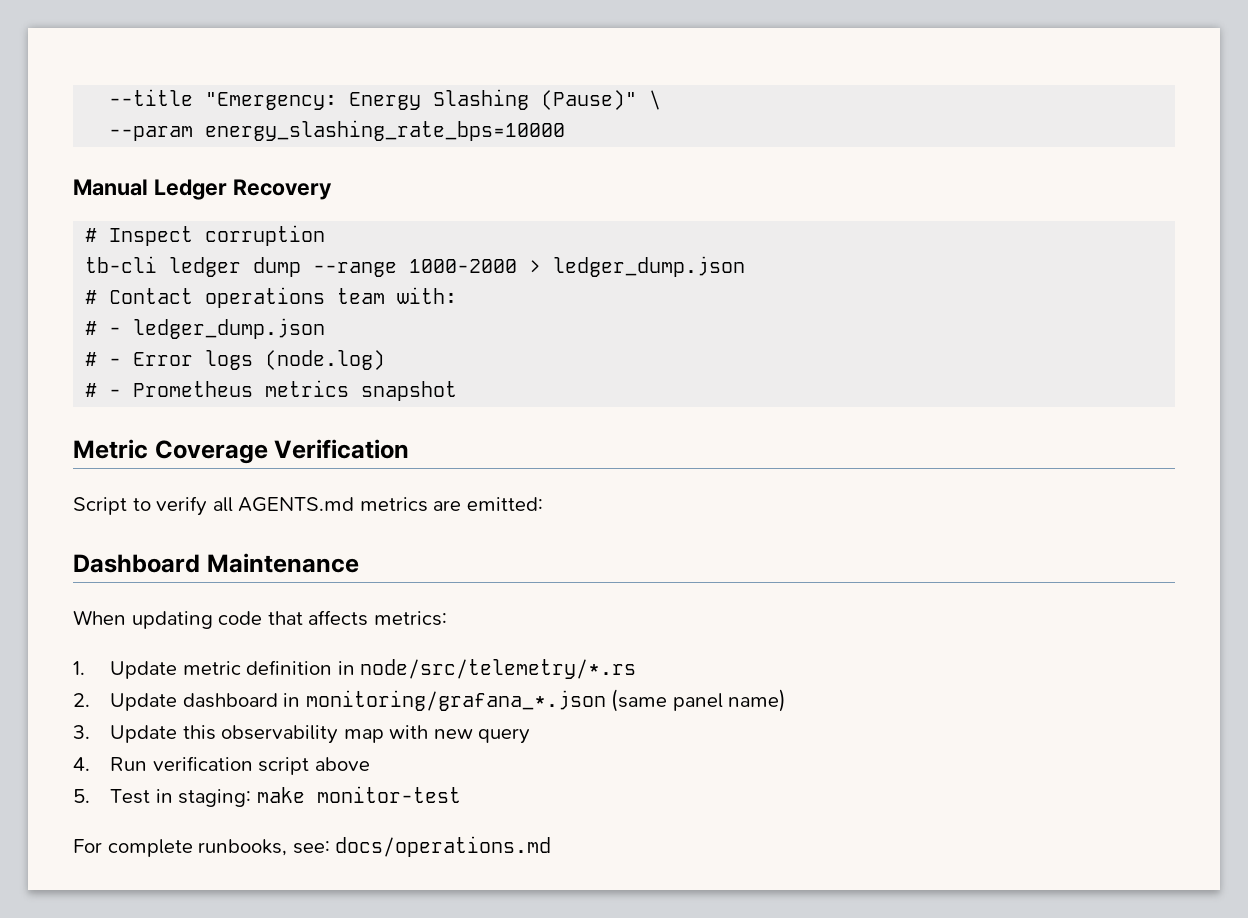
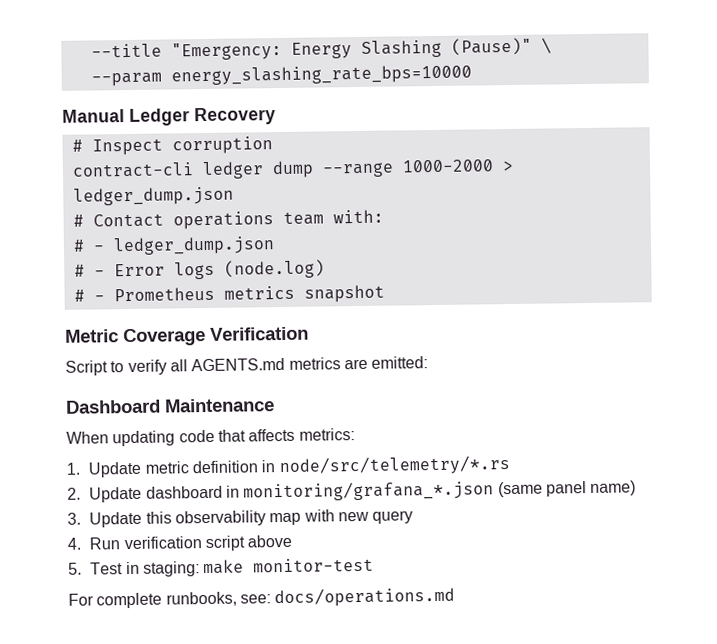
- tb-cli ledger dump --range 1000-2000 > ledger_dump.json
+ contract-cli ledger dump --range 1000-2000 > ledger_dump.json

